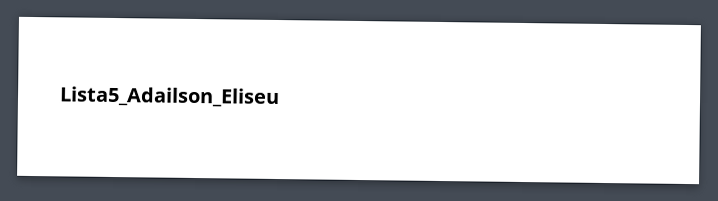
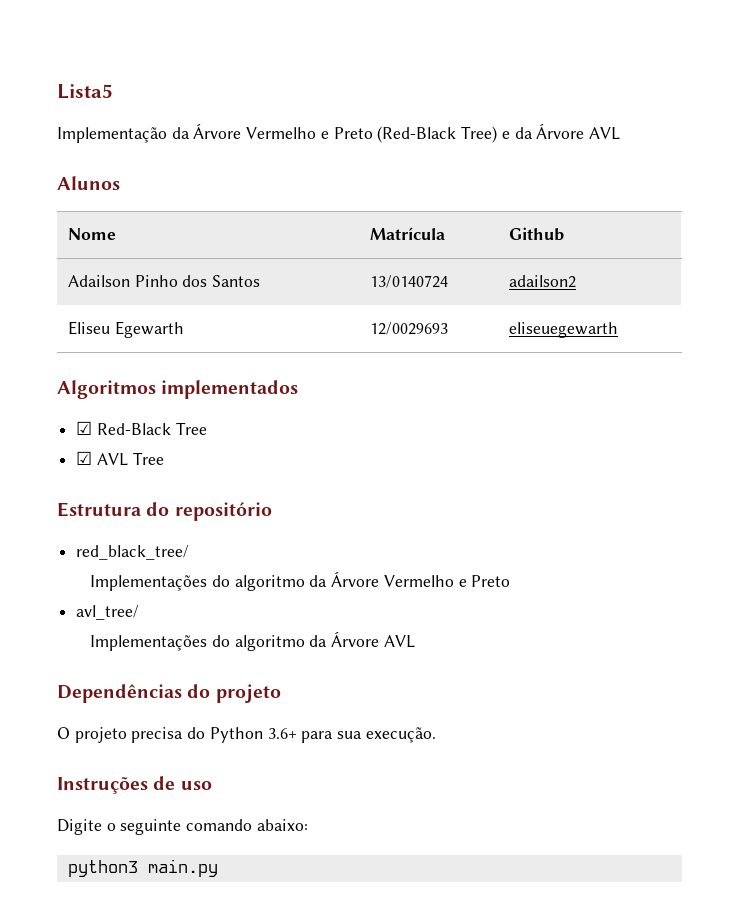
- Lista5_Adailson_Eliseu
+ Lista5
+ Implementação da Árvore Vermelho e Preto (Red-Black Tree) e da Árvore AVL
+ Alunos
+ Nome | Matrícula | Github
+ Adailson Pinho dos Santos | 13/0140724 | adailson2
+ Eliseu Egewarth | 12/0029693 | eliseuegewarth
+ Algoritmos implementados
+ ☑ Red-Black Tree
+ ☑ AVL Tree
+ Estrutura do repositório
+ red_black_tree/
+ Implementações do algoritmo da Árvore Vermelho e Preto
+ avl_tree/
+ Implementações do algoritmo da Árvore AVL
+ Dependências do projeto
+ O projeto precisa do Python 3.6+ para sua execução.
+ Instruções de uso
+ Digite o seguinte comando abaixo:
+ python3 main.py

